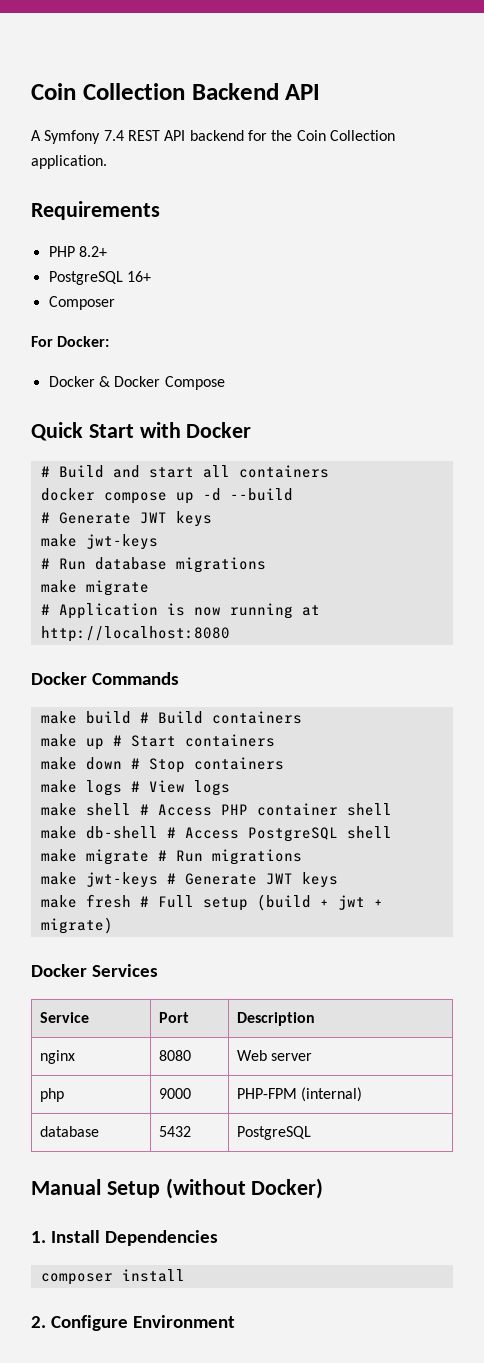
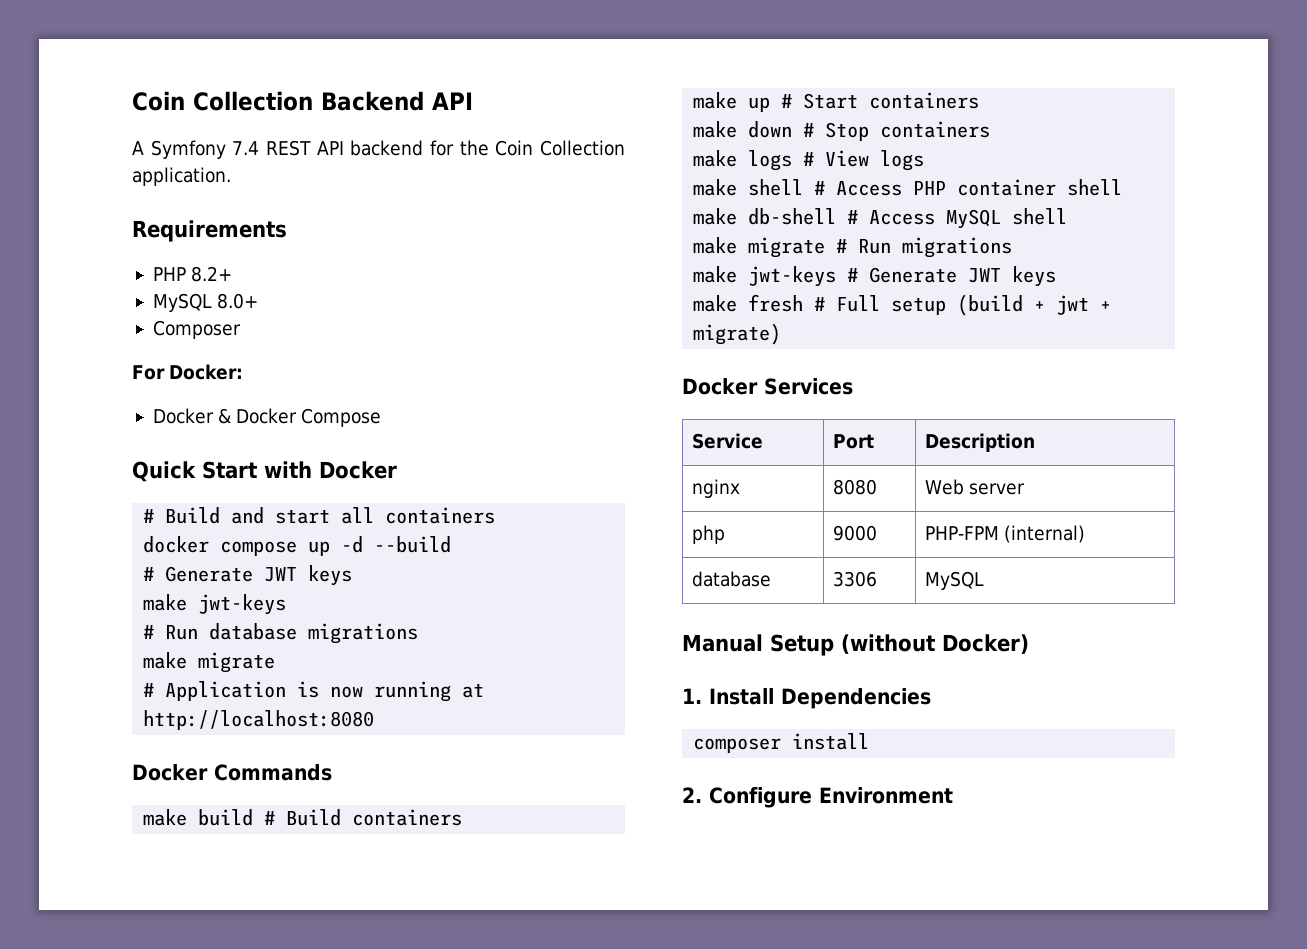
- PostgreSQL 16+
+ MySQL 8.0+
- make db-shell # Access PostgreSQL shell
+ make db-shell # Access MySQL shell
- database | 5432 | PostgreSQL
+ database | 3306 | MySQL

